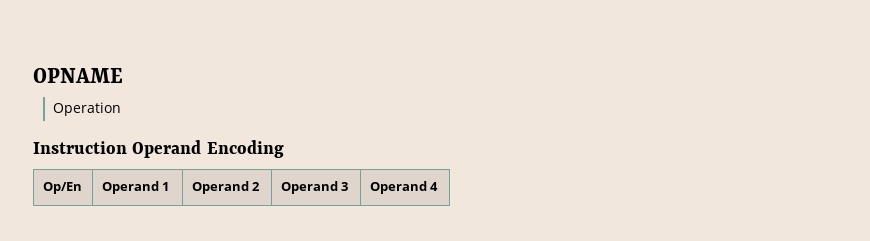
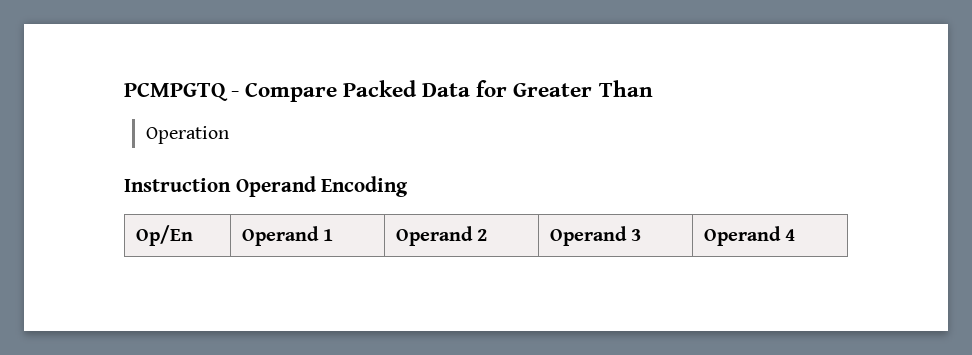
- OPNAME
+ PCMPGTQ - Compare Packed Data for Greater Than

